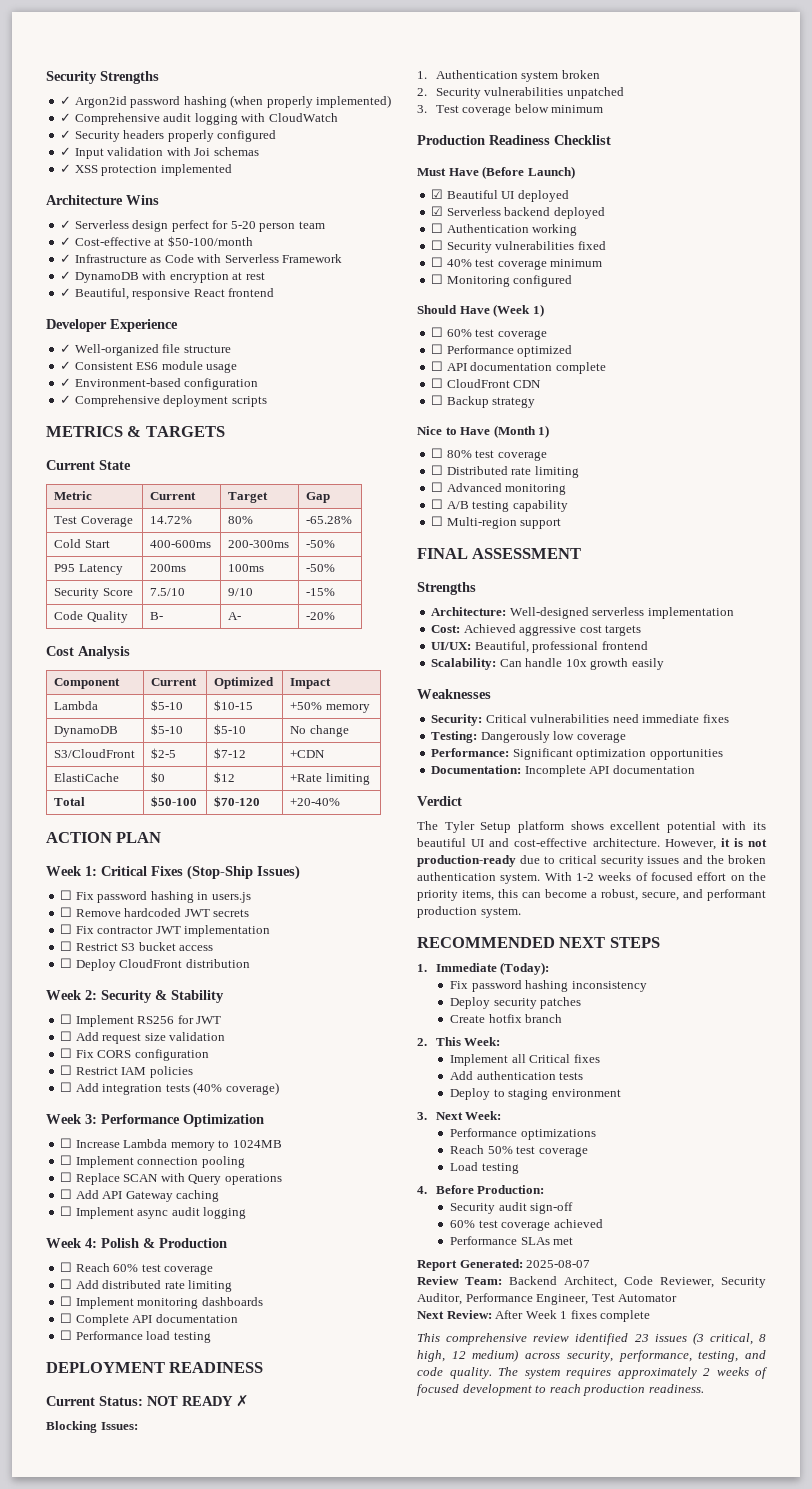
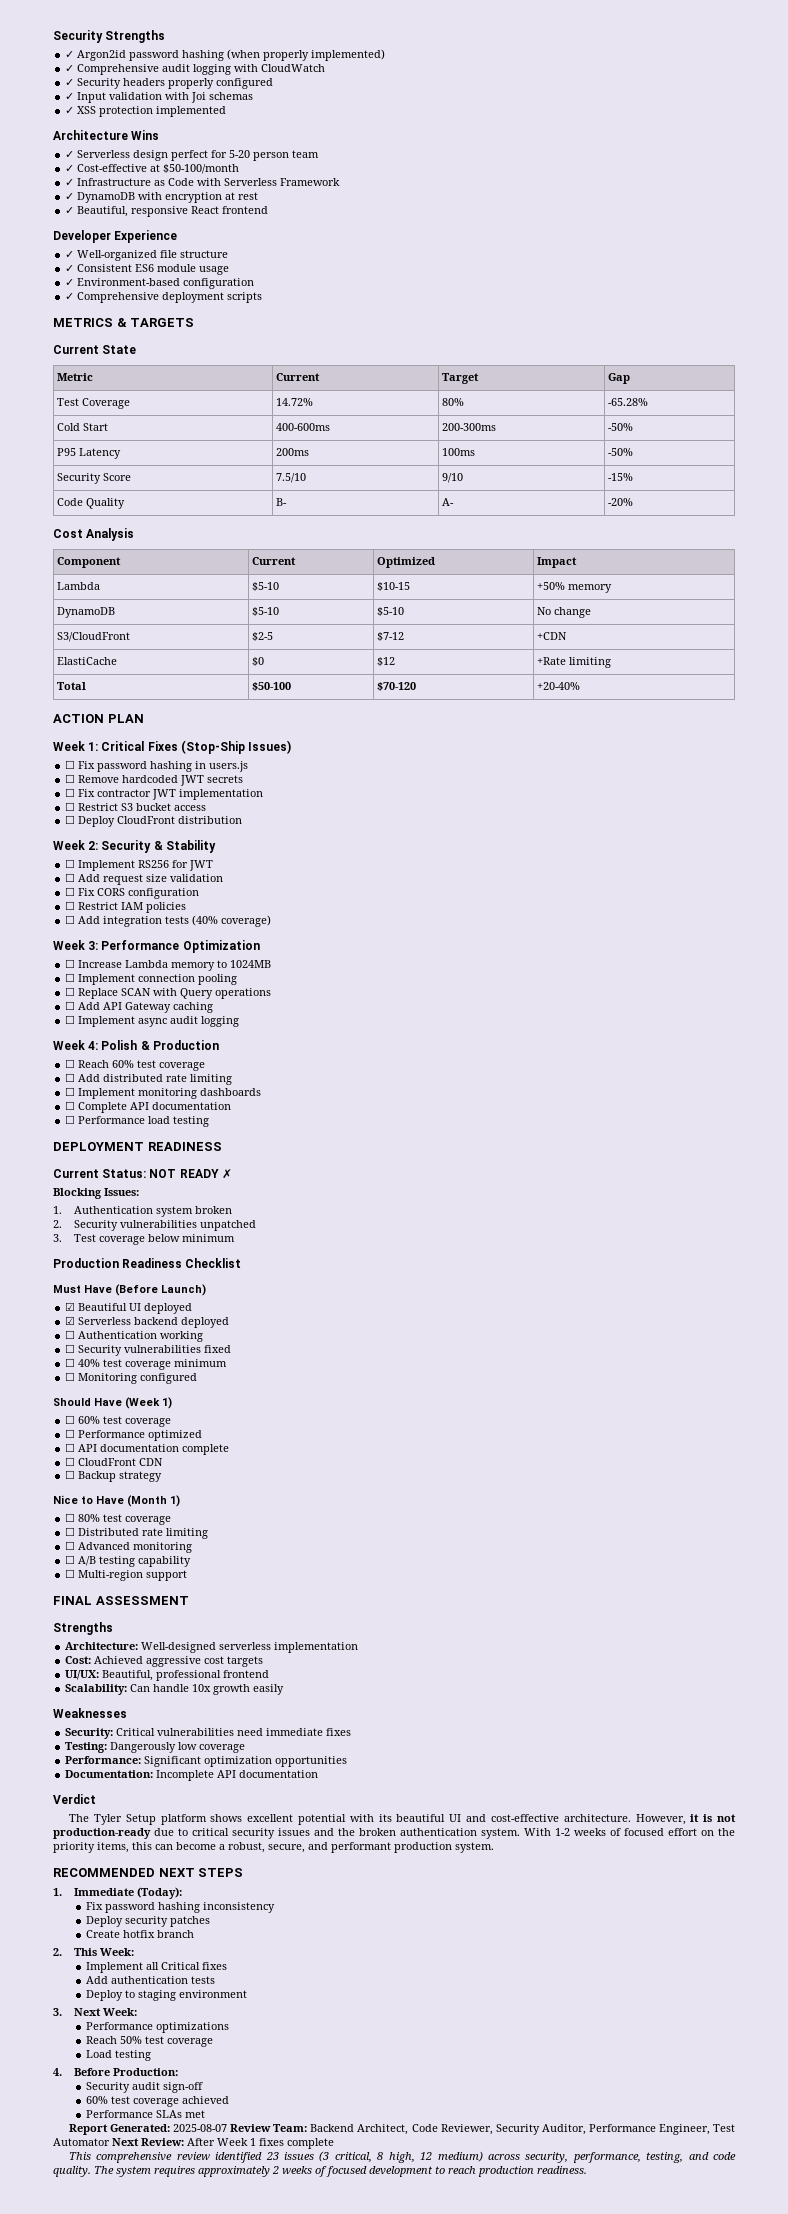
- Report Generated: 2025-08-07
- Review Team: Backend Architect, Code Reviewer, Security Auditor, Performance Engineer, Test Automator
- Next Review: After Week 1 fixes complete
+ Report Generated: 2025-08-07 Review Team: Backend Architect, Code Reviewer, Security Auditor, Performance Engineer, Test Automator Next Review: After Week 1 fixes complete

